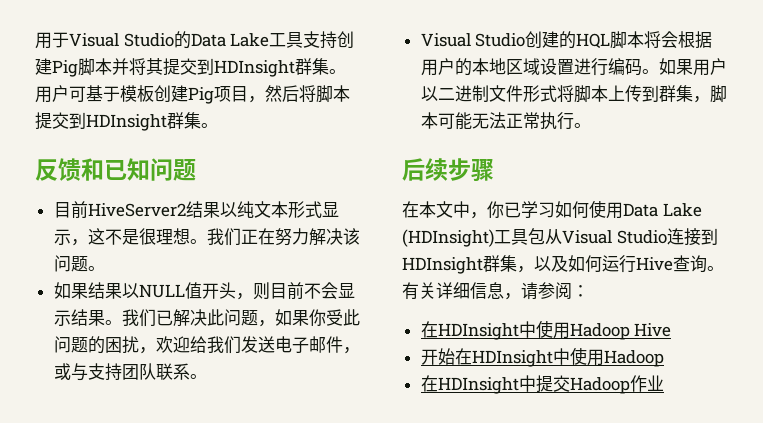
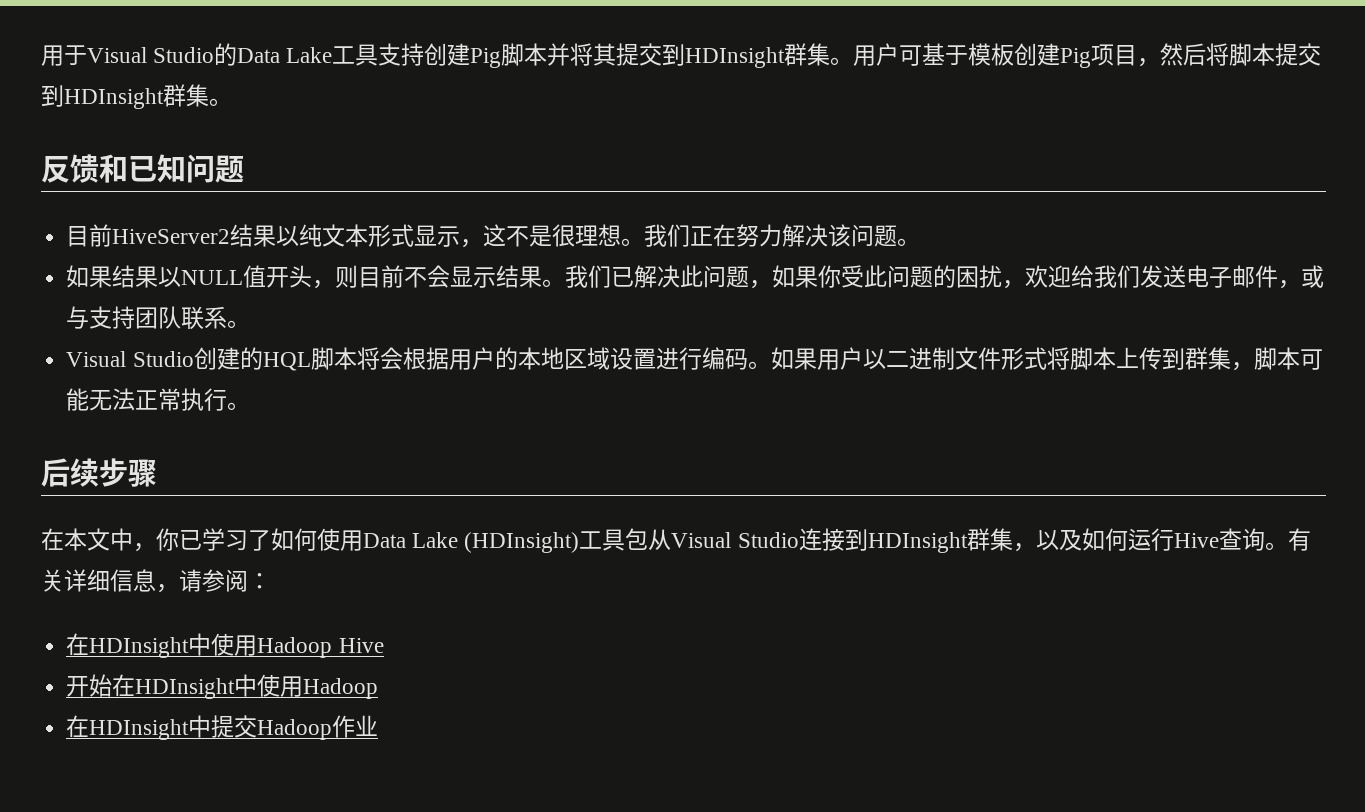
- 在本文中，你已学习如何使用Data Lake (HDInsight)工具包从Visual Studio连接到HDInsight群集，以及如何运行Hive查询。
+ 在本文中，你已学习了如何使用Data Lake (HDInsight)工具包从Visual Studio连接到HDInsight群集，以及如何运行Hive查询。

